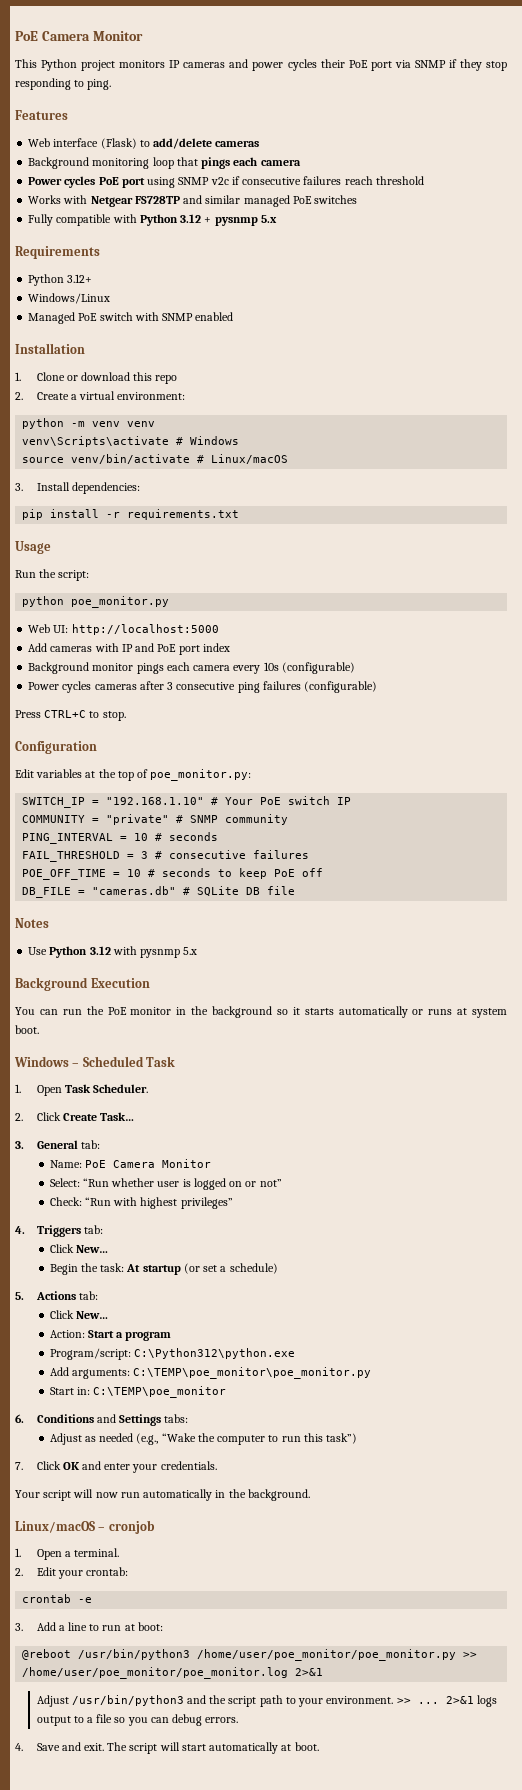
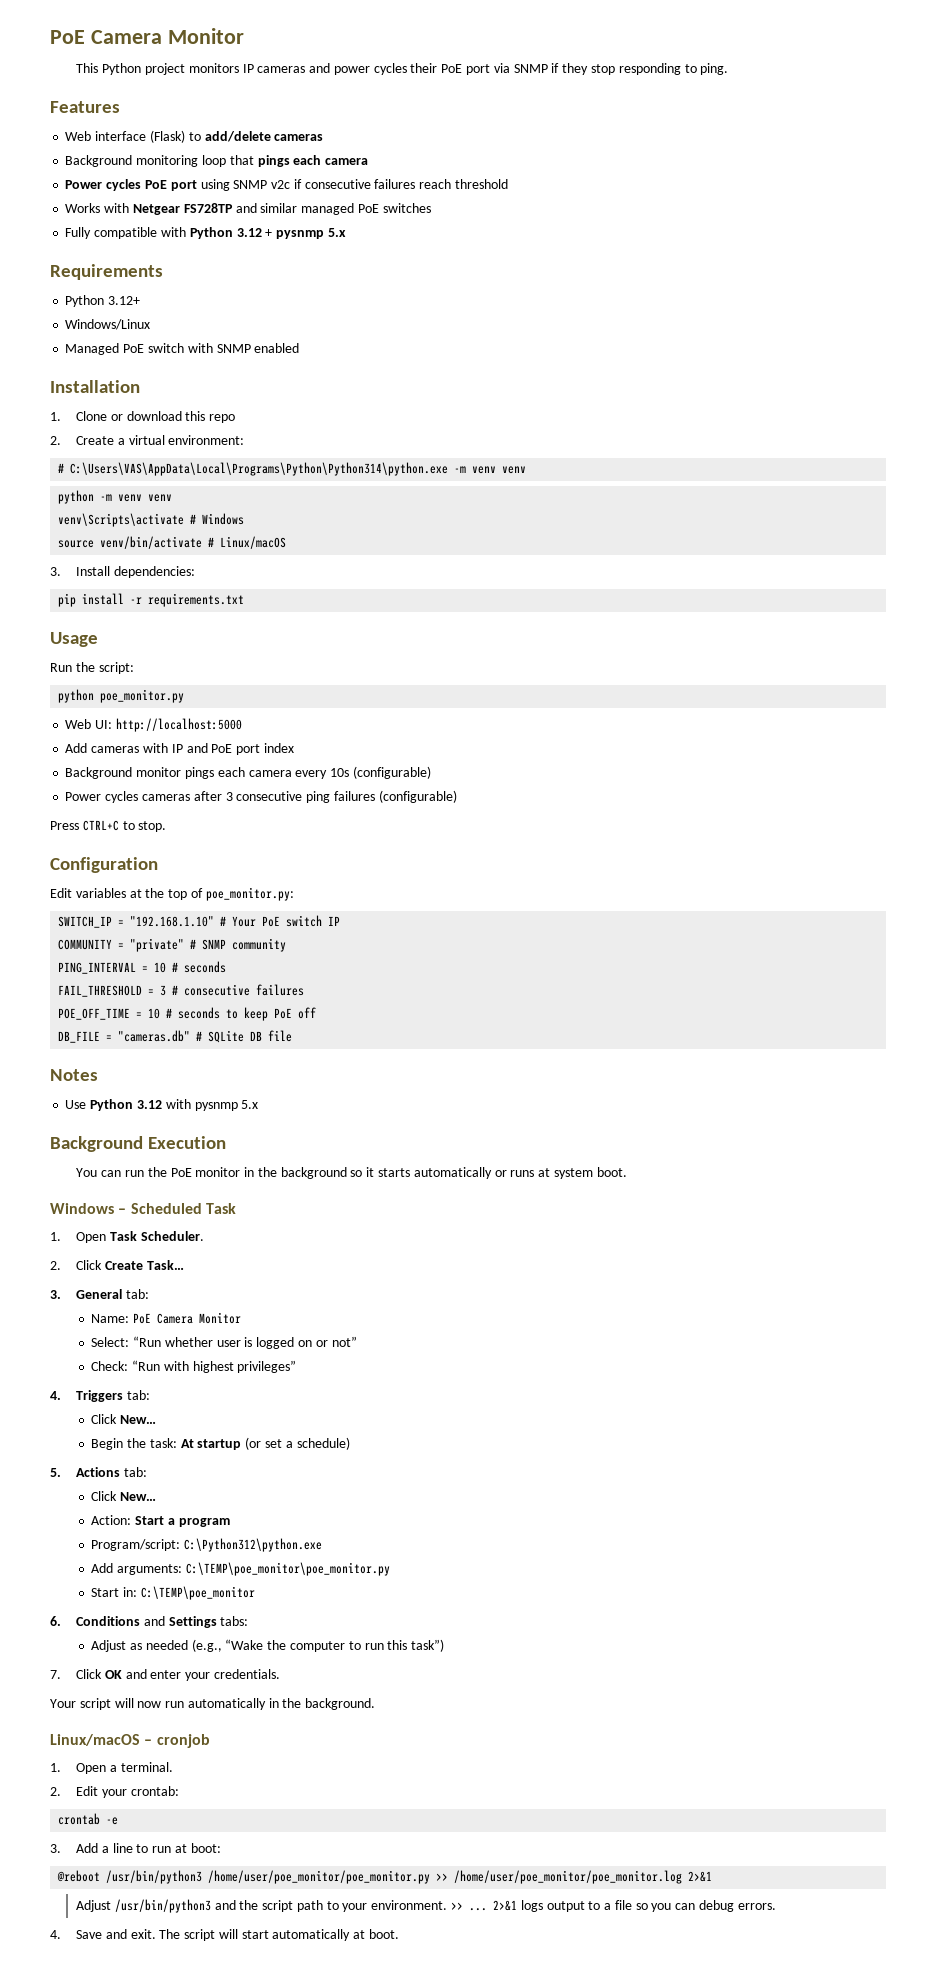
+ # C:\Users\VAS\AppData\Local\Programs\Python\Python314\python.exe -m venv venv

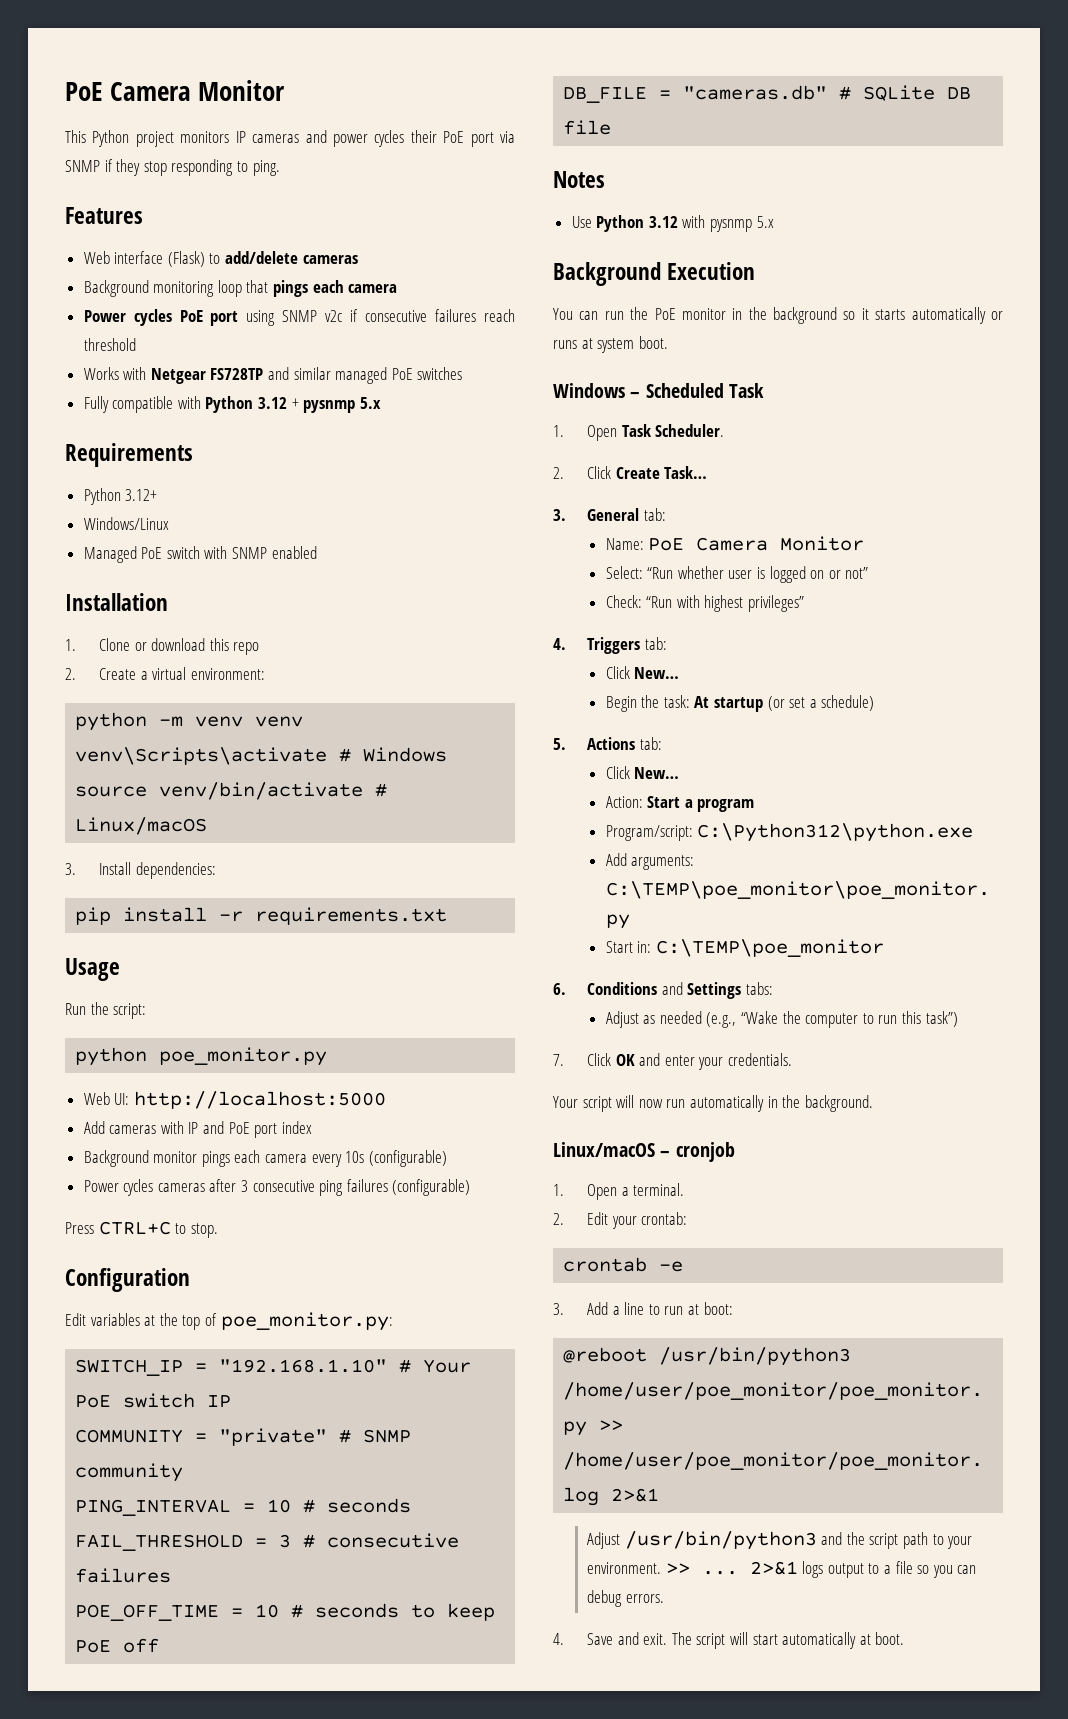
- # C:\Users\VAS\AppData\Local\Programs\Python\Python314\python.exe -m venv venv

